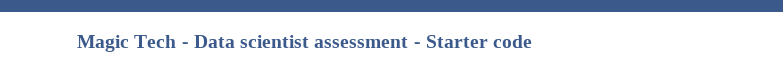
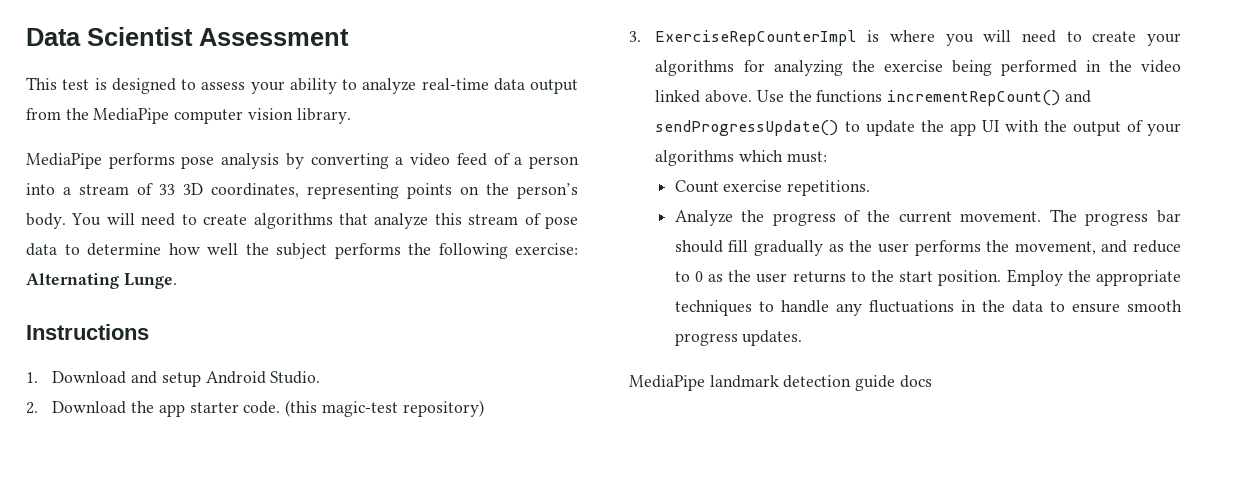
- Magic Tech - Data scientist assessment - Starter code
+ Data Scientist Assessment
+ This test is designed to assess your ability to analyze real-time data output from the MediaPipe computer vision library.
+ MediaPipe performs pose analysis by converting a video feed of a person into a stream of 33 3D coordinates, representing points on the person’s body. You will need to create algorithms that analyze this stream of pose data to determine how well the subject performs the following exercise: Alternating Lunge.
+ Instructions
+ 1. Download and setup Android Studio.
+ 2. Download the app starter code. (this magic-test repository)
+ 3. ExerciseRepCounterImpl is where you will need to create your algorithms for analyzing the exercise being performed in the video linked above. Use the functions incrementRepCount() and sendProgressUpdate() to update the app UI with the output of your algorithms which must:
+ Count exercise repetitions.
+ Analyze the progress of the current movement. The progress bar should fill gradually as the user performs the movement, and reduce to 0 as the user returns to the start position. Employ the appropriate techniques to handle any fluctuations in the data to ensure smooth progress updates.
+ MediaPipe landmark detection guide docs

